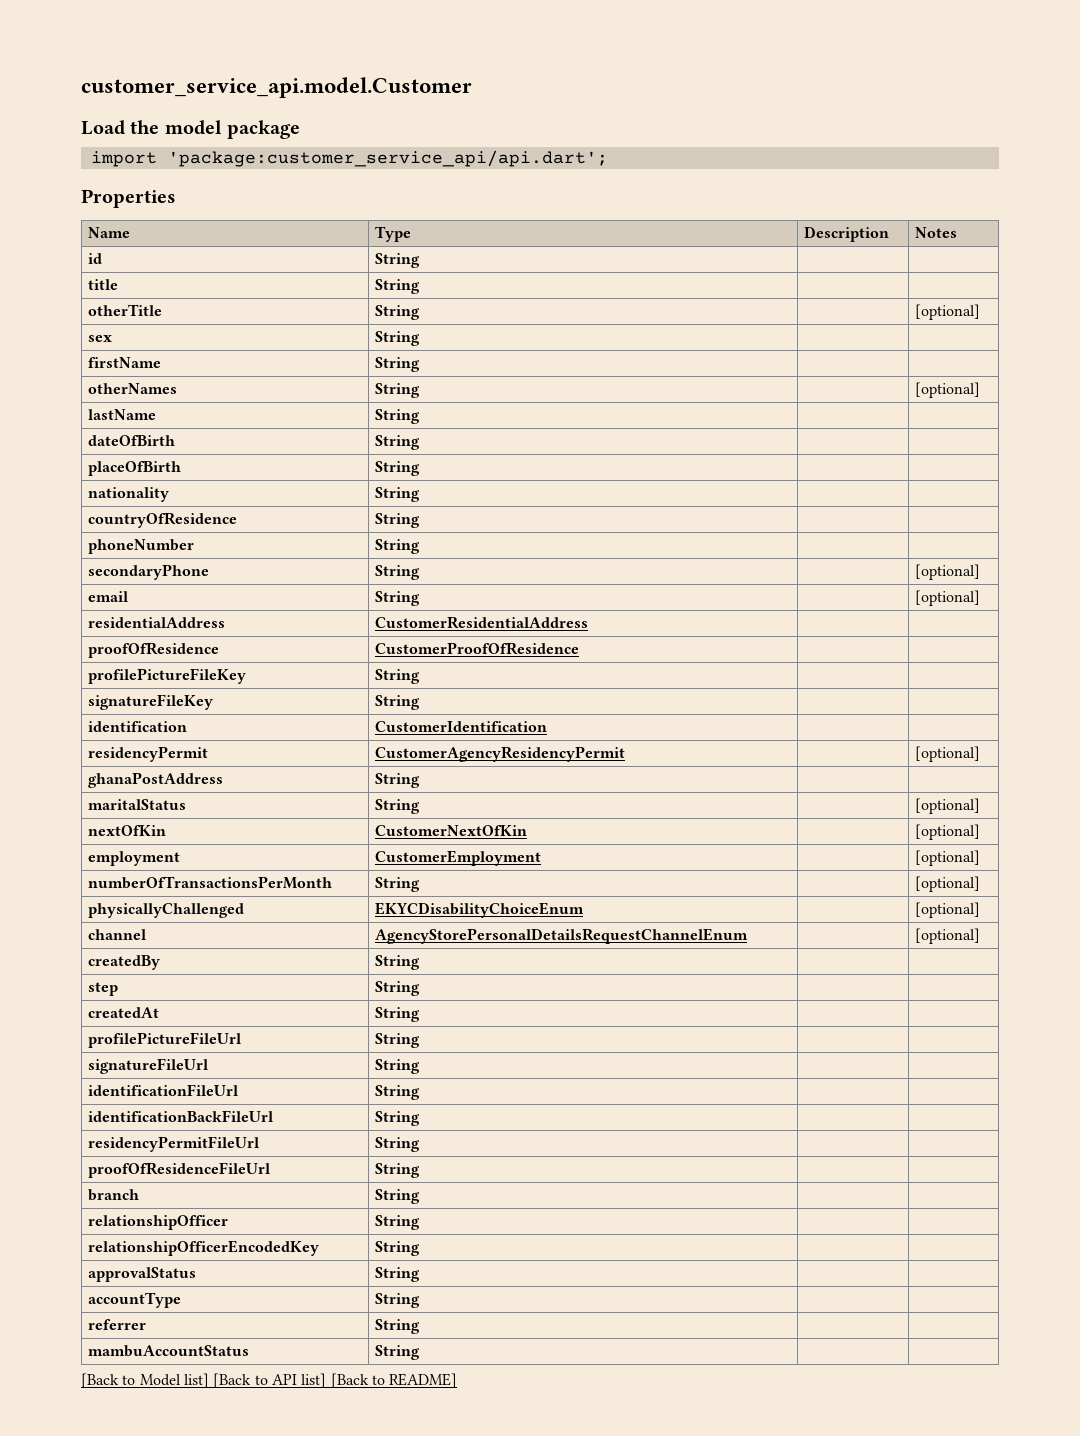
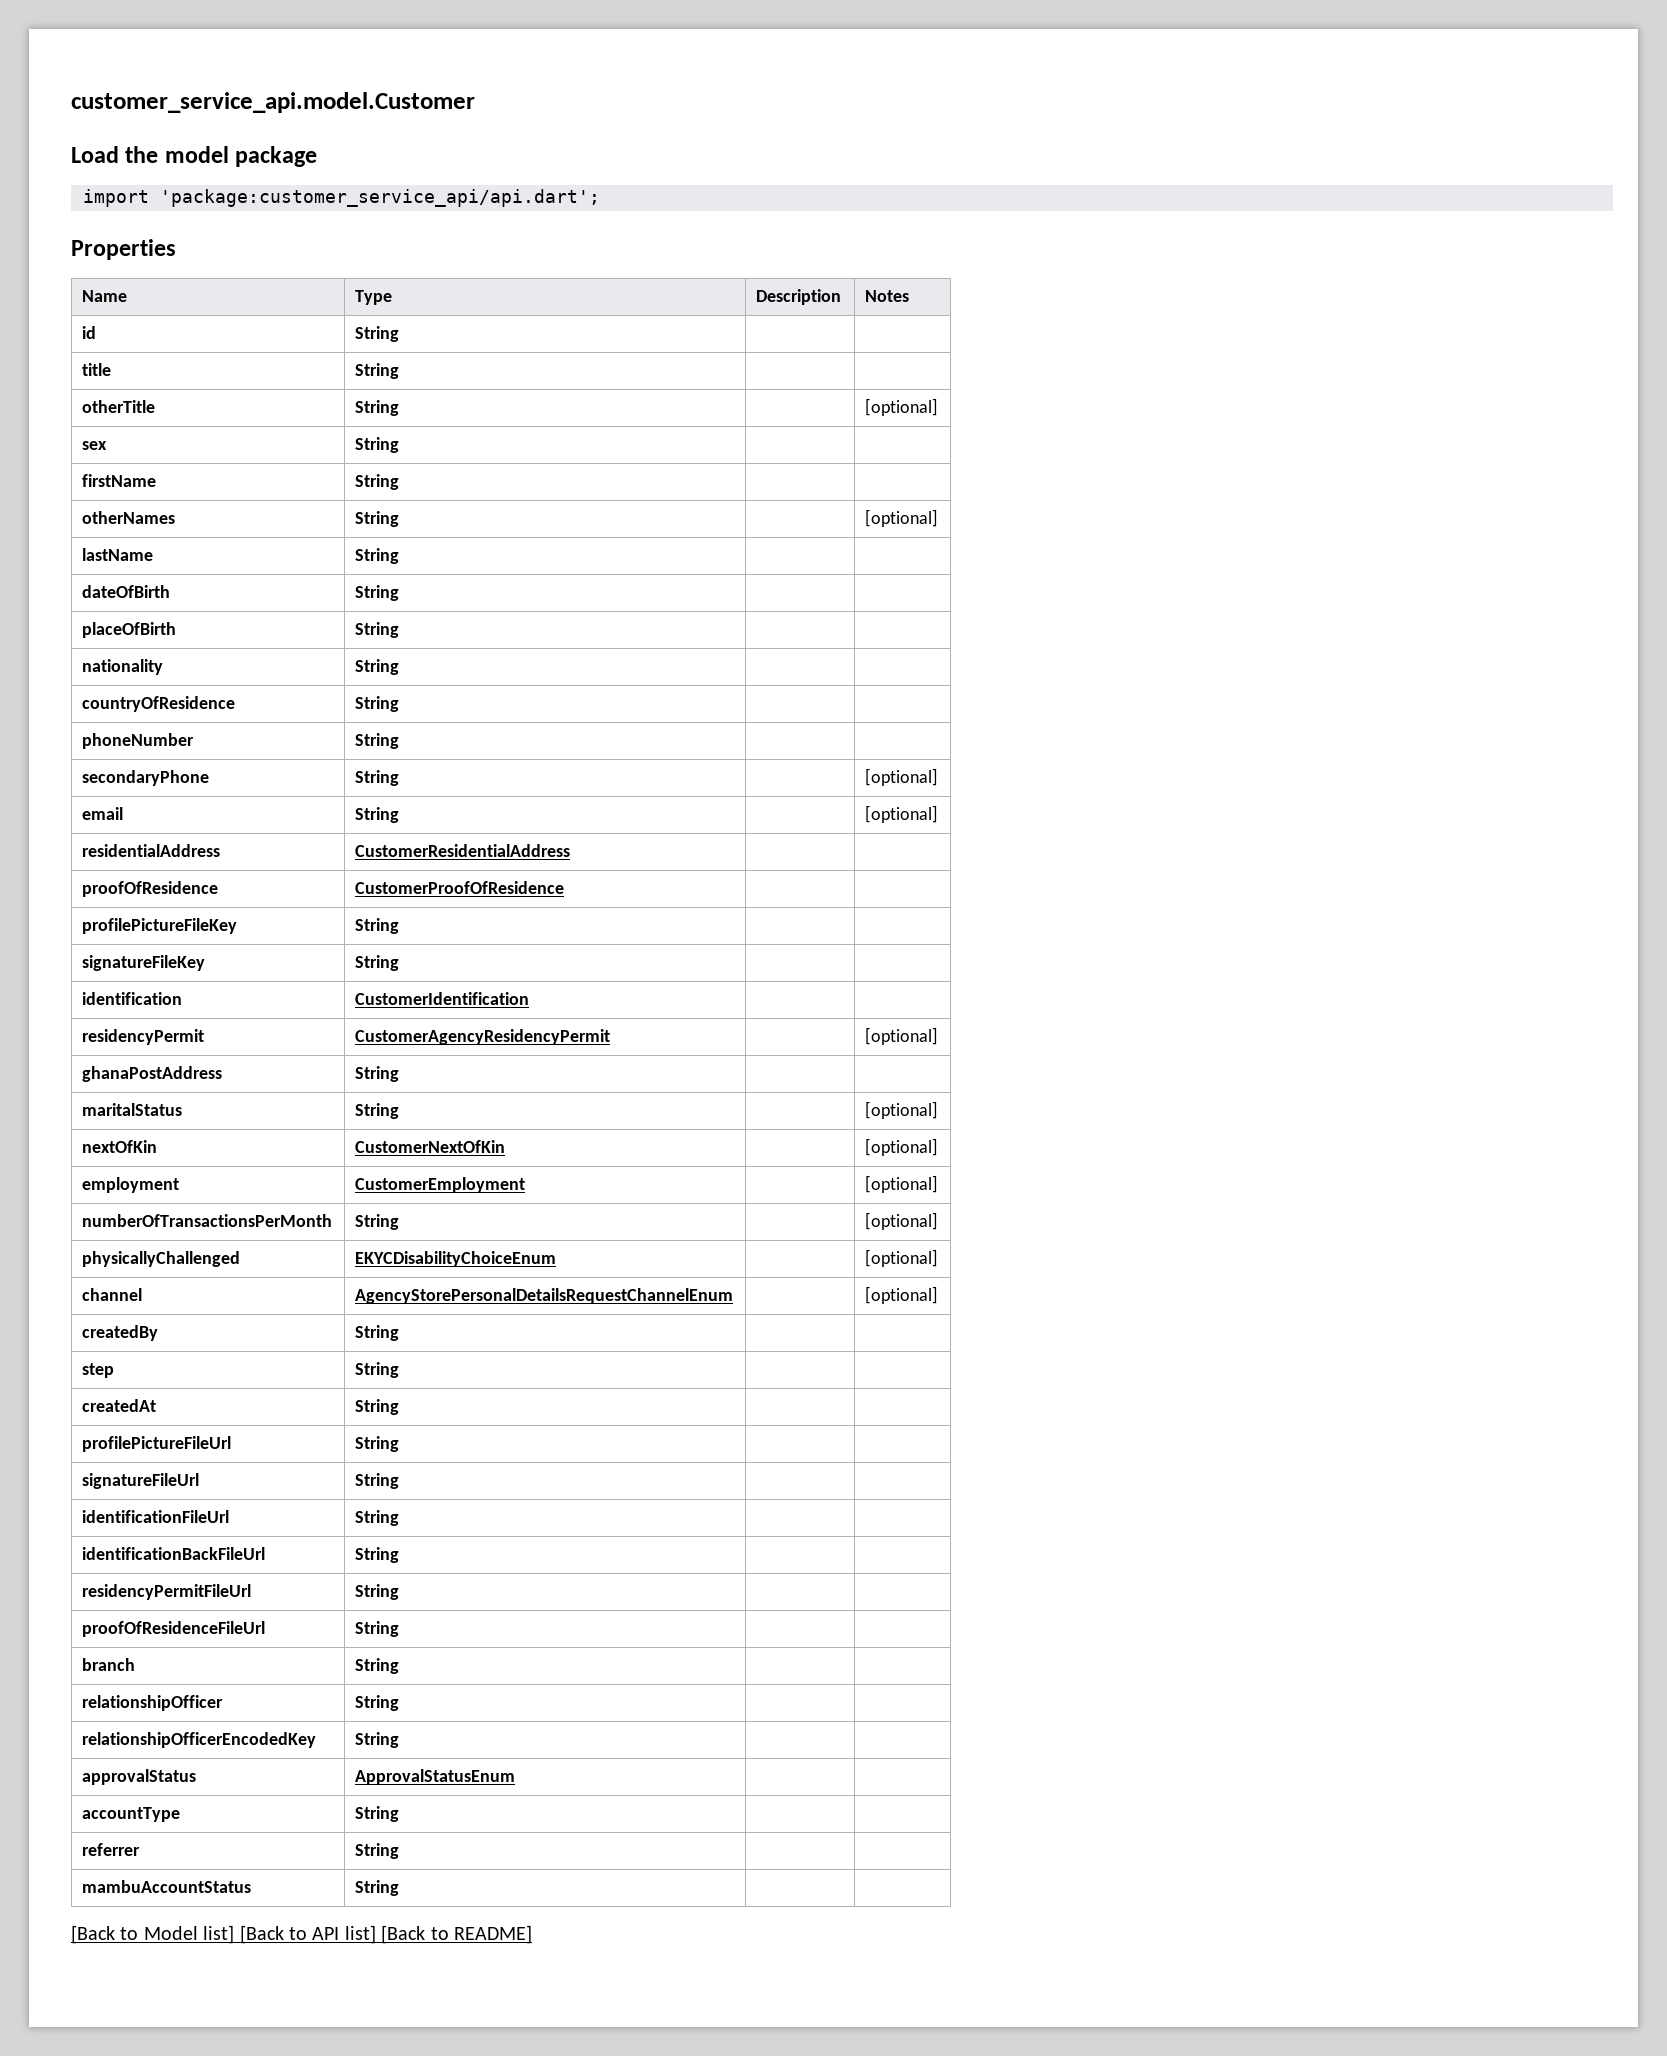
- approvalStatus | String | |
+ approvalStatus | ApprovalStatusEnum | |

